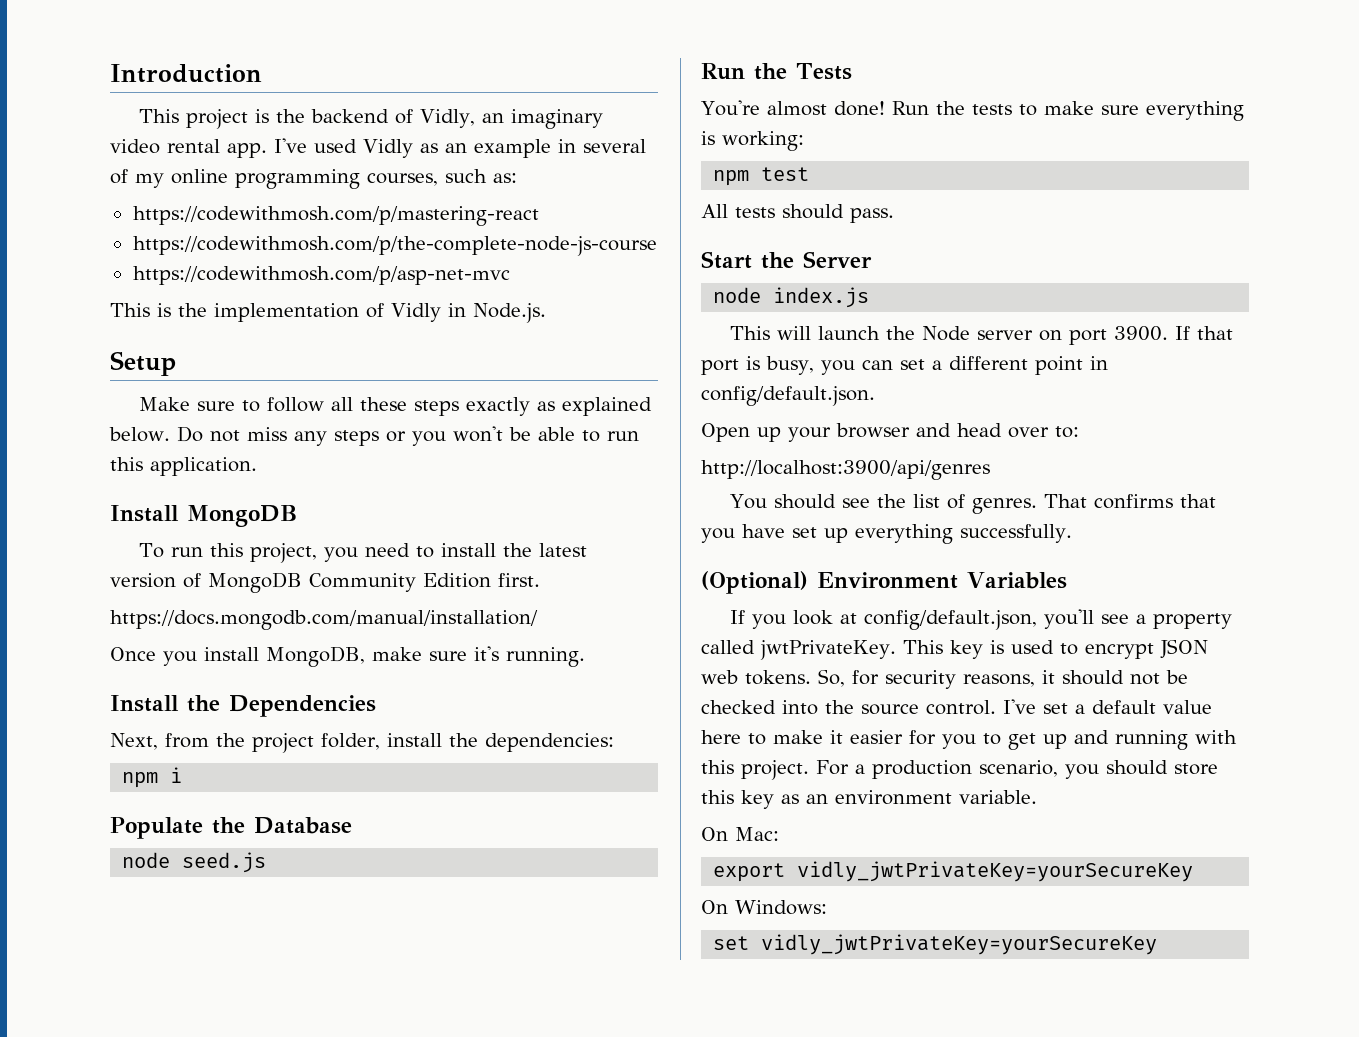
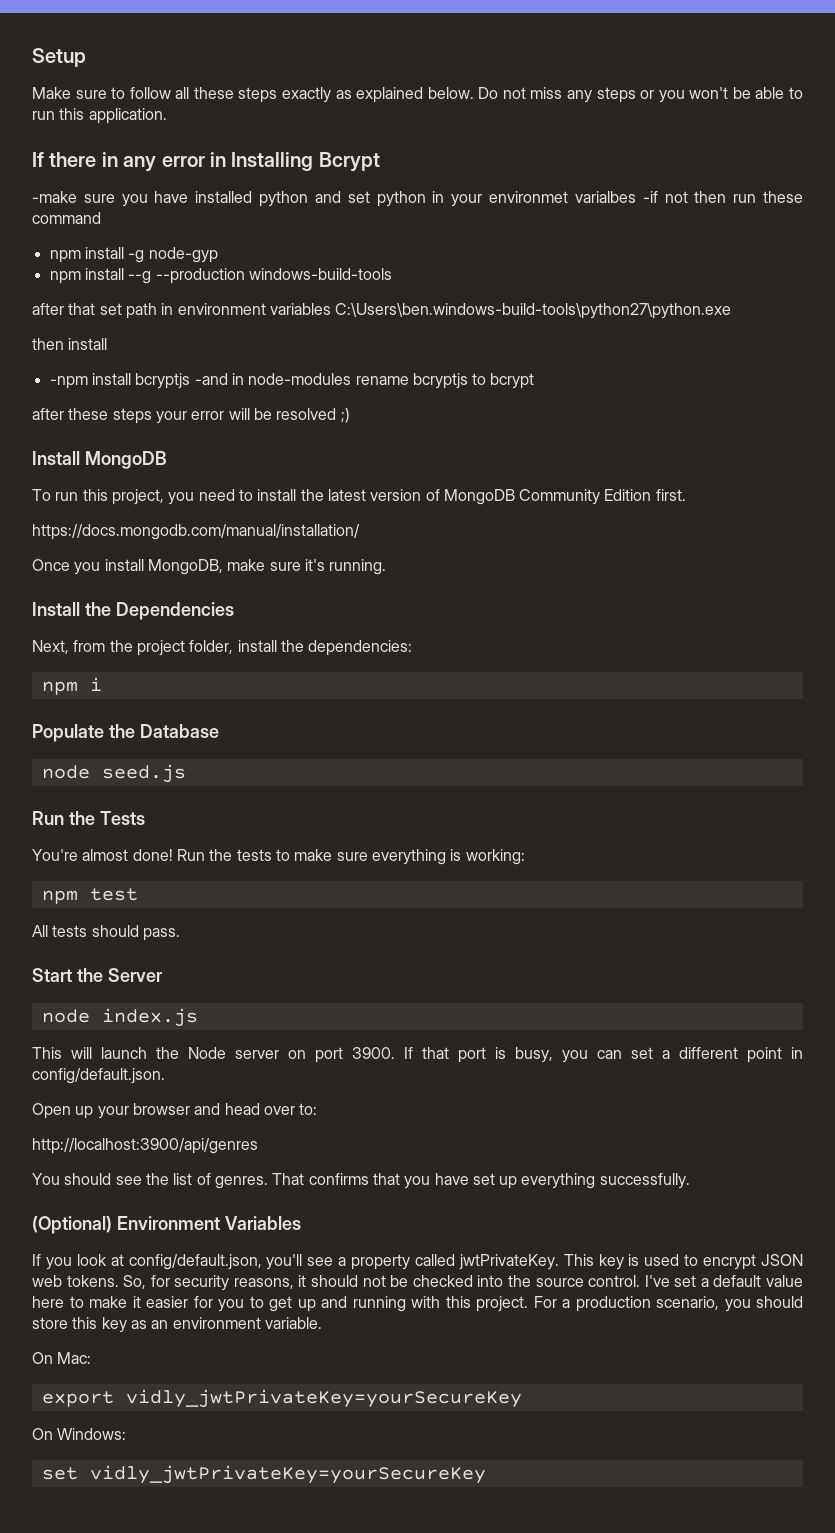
- Introduction
- This project is the backend of Vidly, an imaginary video rental app. I've used Vidly as an example in several of my online programming courses, such as:
- https://codewithmosh.com/p/mastering-react
- https://codewithmosh.com/p/the-complete-node-js-course
- https://codewithmosh.com/p/asp-net-mvc
- This is the implementation of Vidly in Node.js.
+ If there in any error in Installing Bcrypt
+ -make sure you have installed python and set python in your environmet varialbes -if not then run these command
+ npm install -g node-gyp
+ npm install --g --production windows-build-tools
+ after that set path in environment variables C:\Users\ben.windows-build-tools\python27\python.exe
+ then install
+ -npm install bcryptjs -and in node-modules rename bcryptjs to bcrypt
+ after these steps your error will be resolved ;)

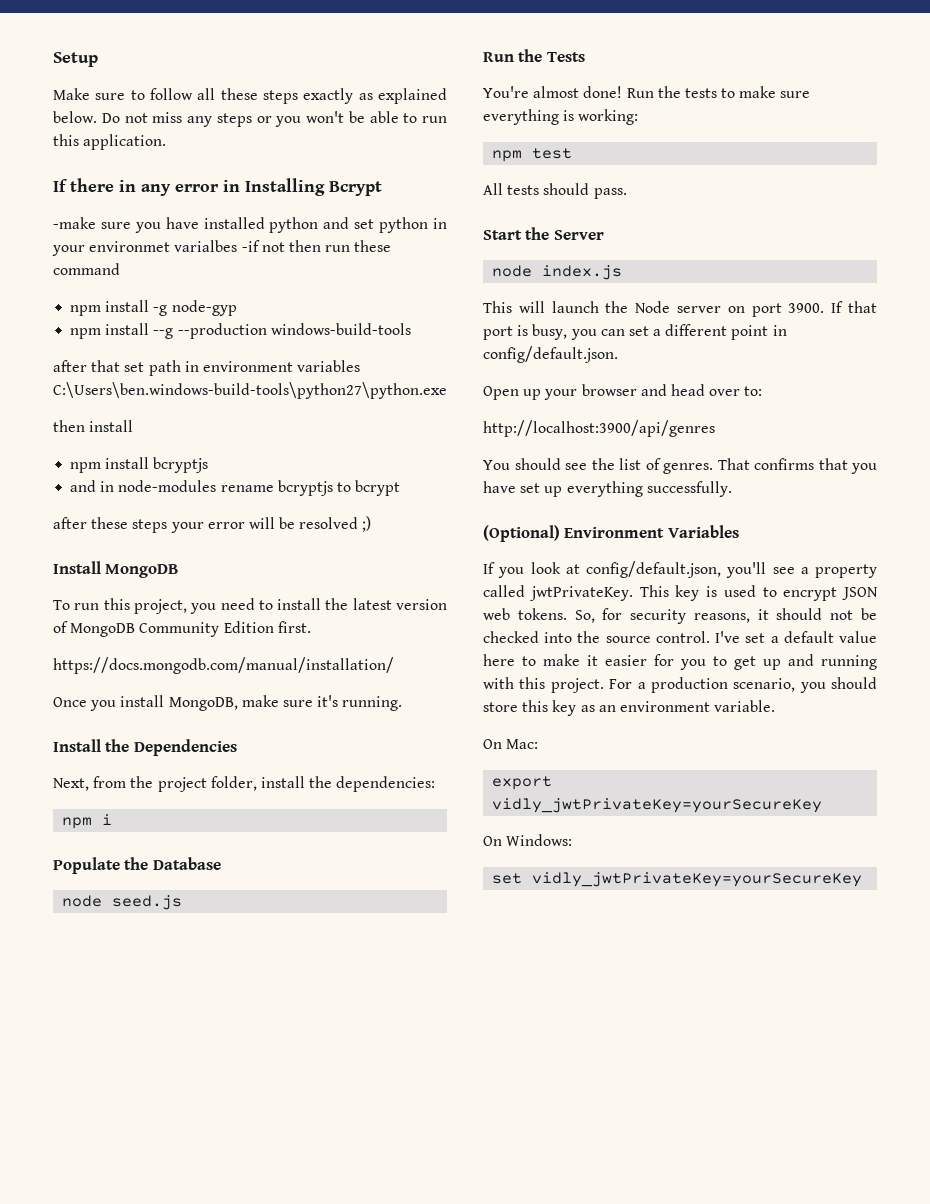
- -npm install bcryptjs -and in node-modules rename bcryptjs to bcrypt
+ npm install bcryptjs
+ and in node-modules rename bcryptjs to bcrypt

